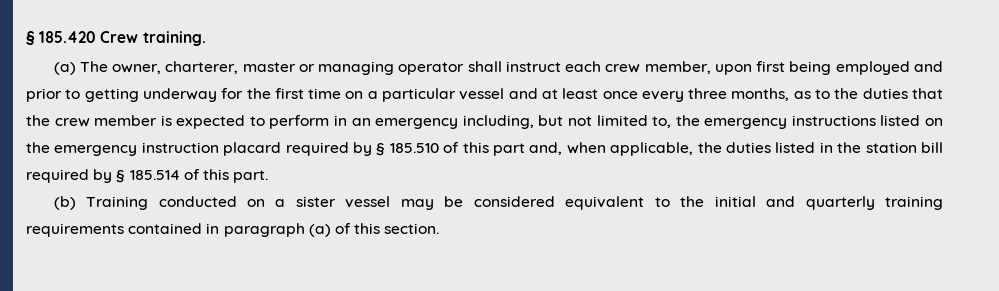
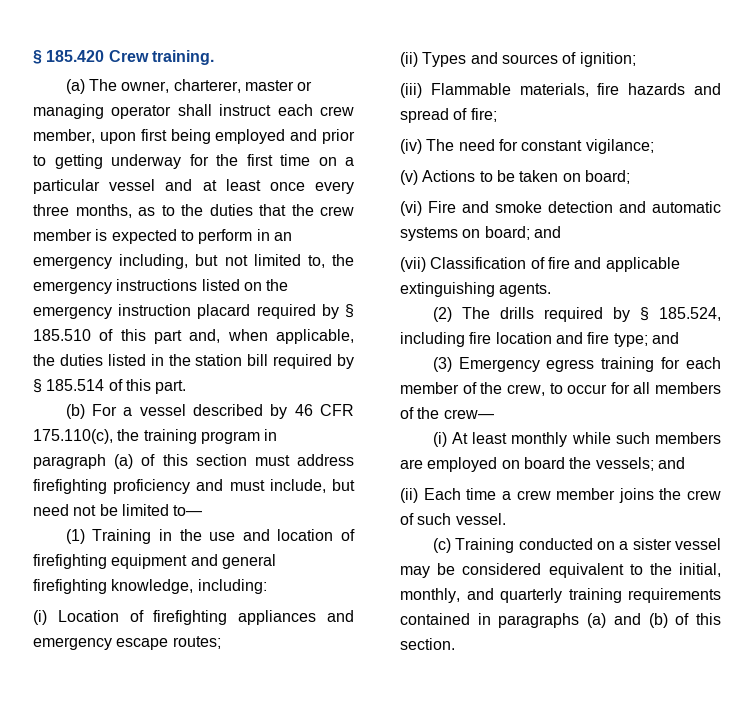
- (b) Training conducted on a sister vessel may be considered equivalent to the initial and quarterly training requirements contained in paragraph (a) of this section.
+ (b) For a vessel described by 46 CFR 175.110(c), the training program in paragraph (a) of this section must address firefighting proficiency and must include, but need not be limited to—
+ (1) Training in the use and location of firefighting equipment and general firefighting knowledge, including:
+ (i) Location of firefighting appliances and emergency escape routes;
+ (ii) Types and sources of ignition;
+ (iii) Flammable materials, fire hazards and spread of fire;
+ (iv) The need for constant vigilance;
+ (v) Actions to be taken on board;
+ (vi) Fire and smoke detection and automatic systems on board; and
+ (vii) Classification of fire and applicable extinguishing agents.
+ (2) The drills required by § 185.524, including fire location and fire type; and
+ (3) Emergency egress training for each member of the crew, to occur for all members of the crew—
+ (i) At least monthly while such members are employed on board the vessels; and
+ (ii) Each time a crew member joins the crew of such vessel.
+ (c) Training conducted on a sister vessel may be considered equivalent to the initial, monthly, and quarterly training requirements contained in paragraphs (a) and (b) of this section.

